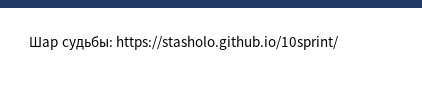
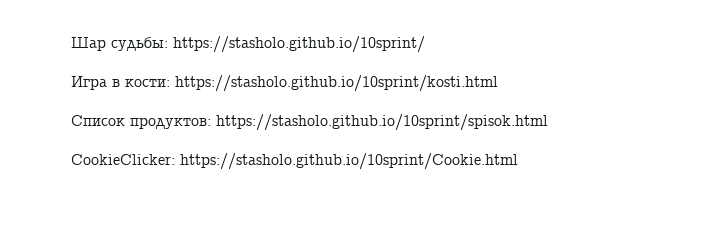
+ Игра в кости: https://stasholo.github.io/10sprint/kosti.html
+ Список продуктов: https://stasholo.github.io/10sprint/spisok.html
+ CookieClicker: https://stasholo.github.io/10sprint/Cookie.html

